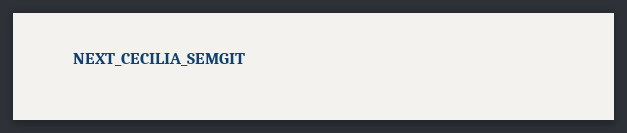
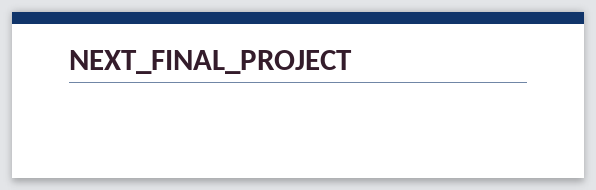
- NEXT_CECILIA_SEMGIT
+ NEXT_FINAL_PROJECT

